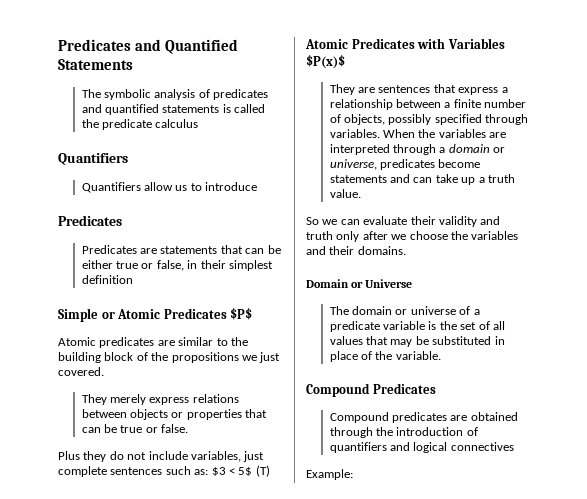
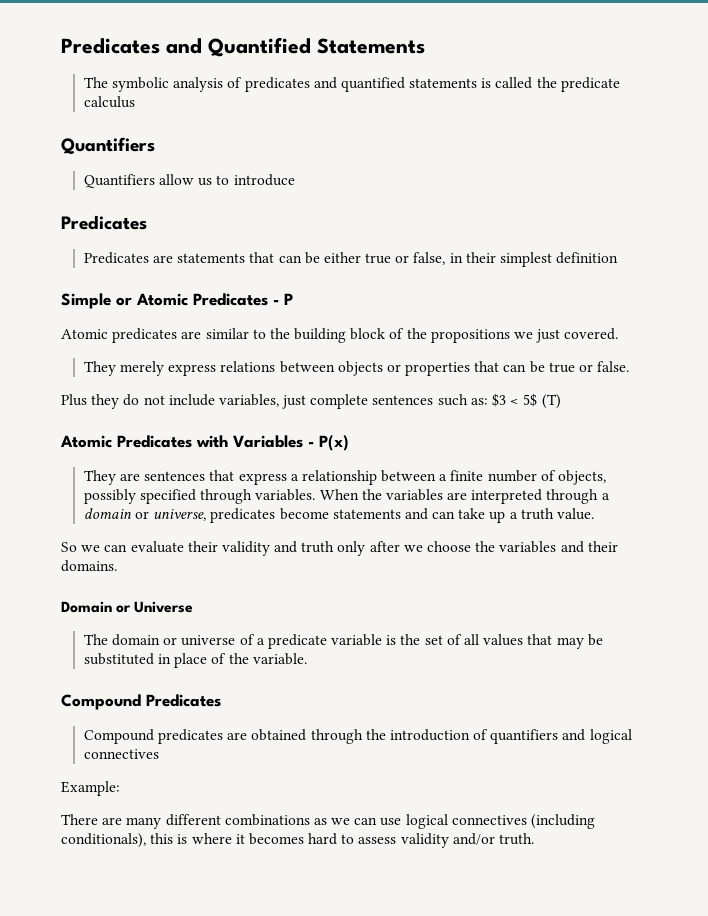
- Simple or Atomic Predicates $P$
+ Simple or Atomic Predicates - P
- Atomic Predicates with Variables $P(x)$
+ Atomic Predicates with Variables - P(x)
+ There are many different combinations as we can use logical connectives (including conditionals), this is where it becomes hard to assess validity and/or truth.

